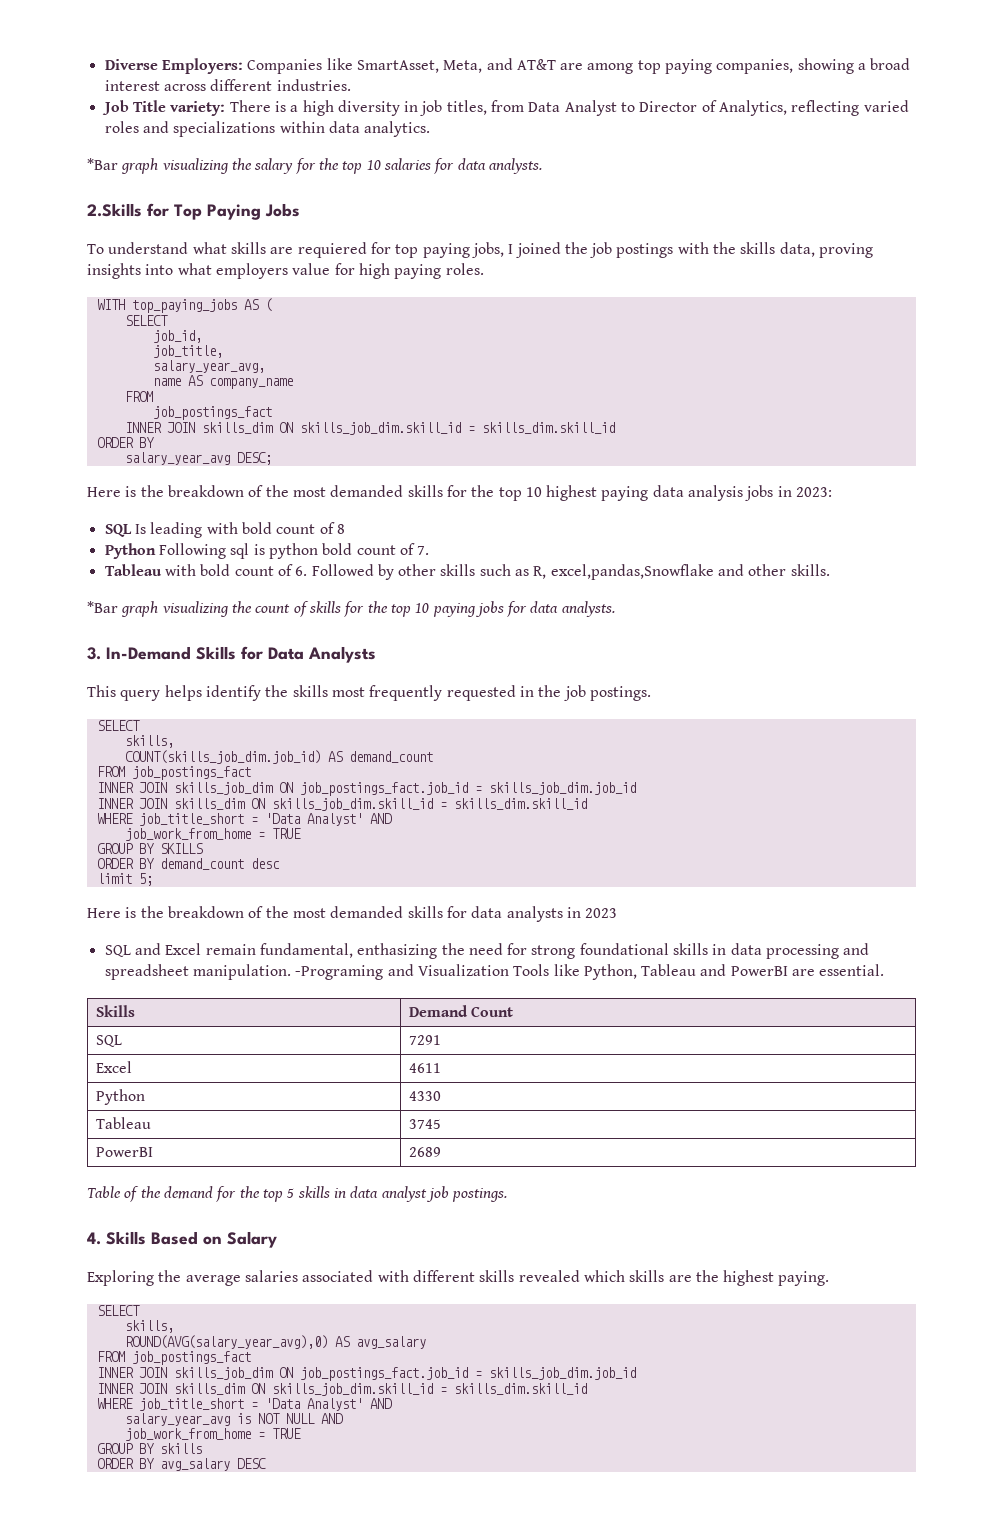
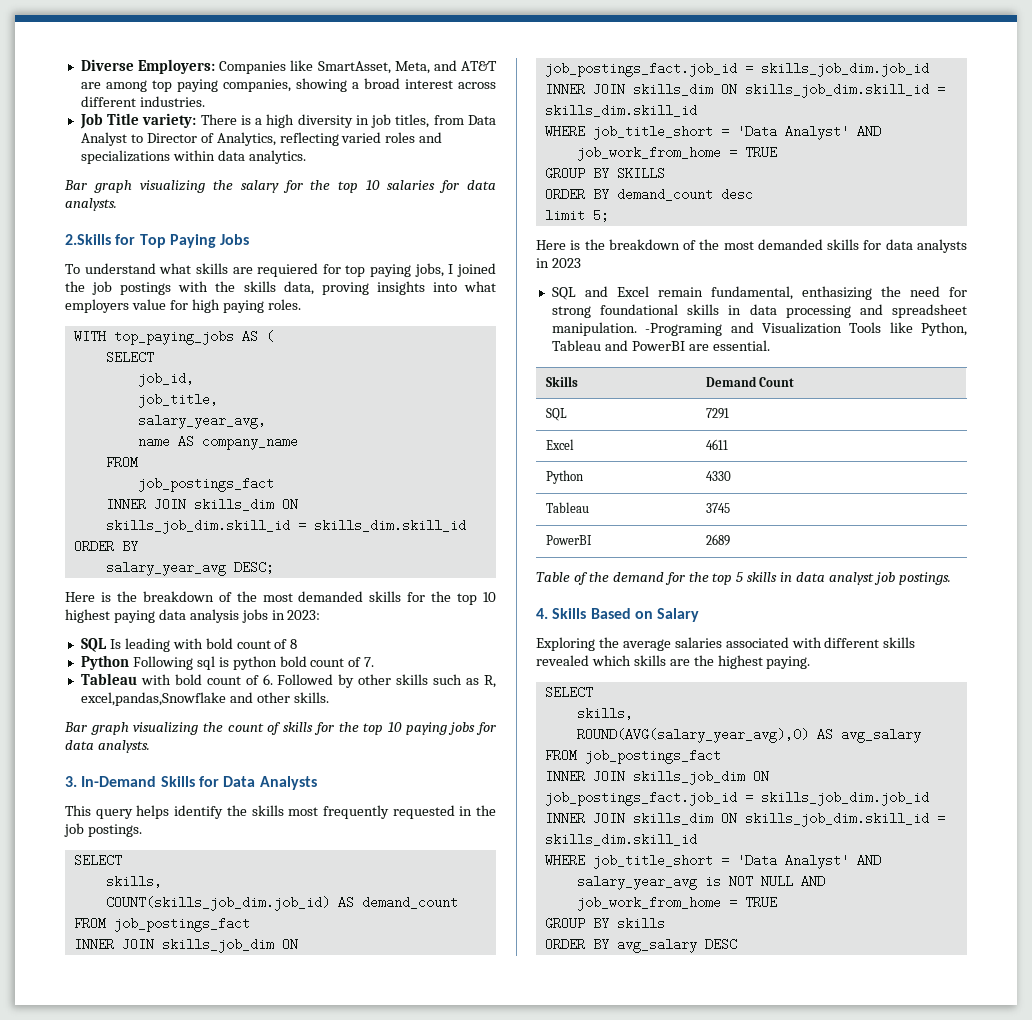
- *Bar graph visualizing the salary for the top 10 salaries for data analysts.
+ Bar graph visualizing the salary for the top 10 salaries for data analysts.
- *Bar graph visualizing the count of skills for the top 10 paying jobs for data analysts.
+ Bar graph visualizing the count of skills for the top 10 paying jobs for data analysts.

